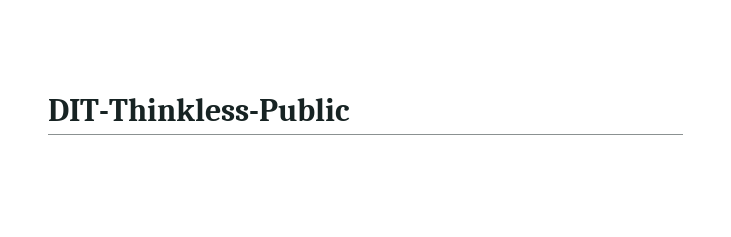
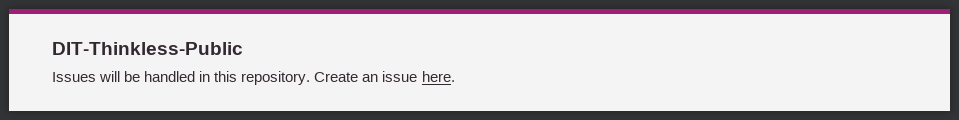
+ Issues will be handled in this repository. Create an issue here.

